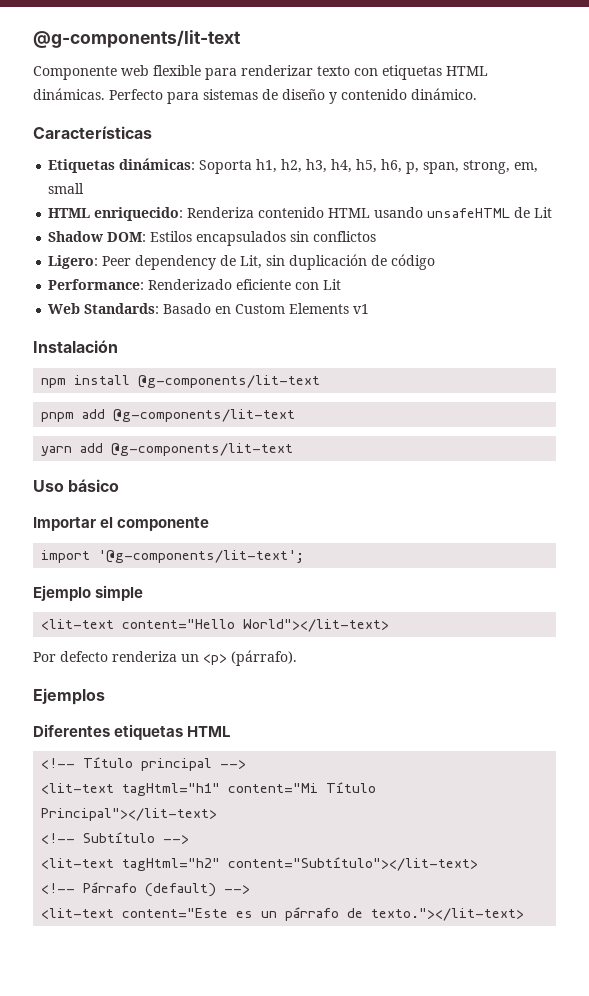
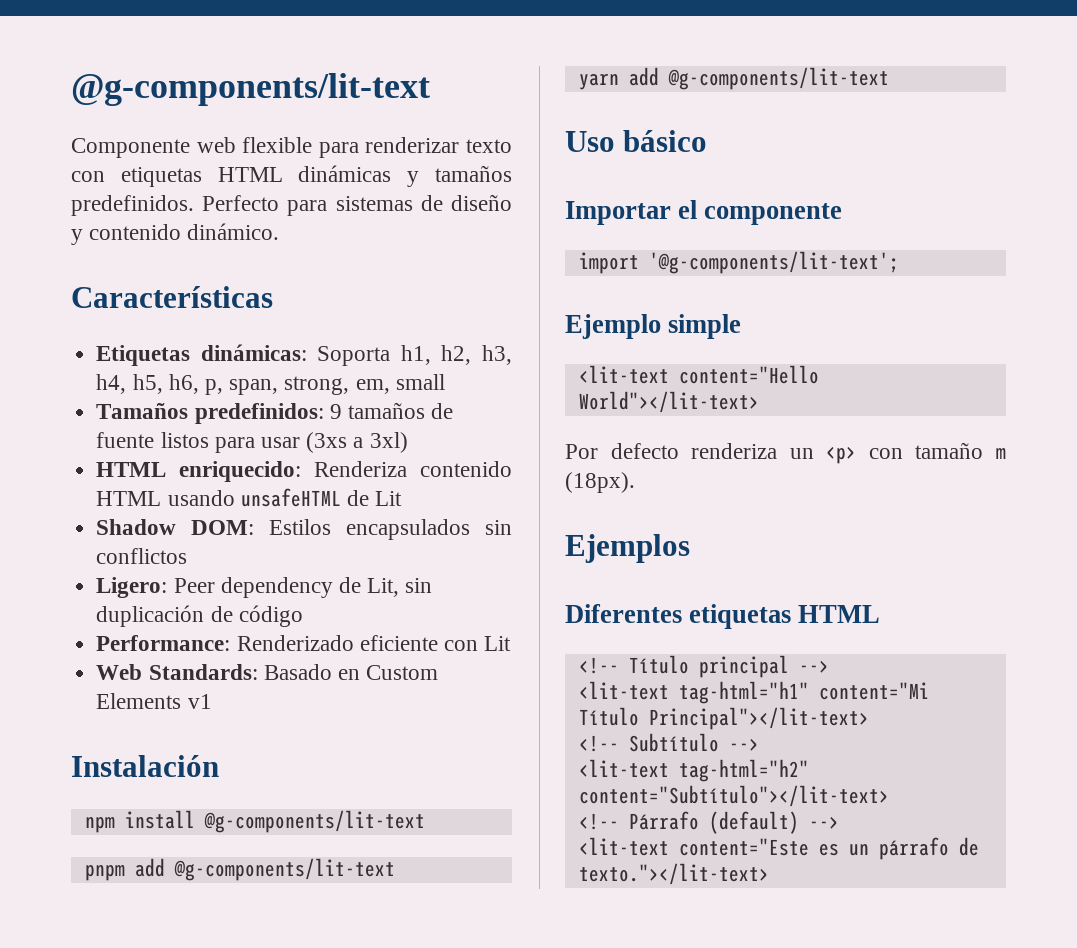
- Componente web flexible para renderizar texto con etiquetas HTML dinámicas.
+ Componente web flexible para renderizar texto con etiquetas HTML dinámicas y tamaños predefinidos.
+ Tamaños predefinidos: 9 tamaños de fuente listos para usar (3xs a 3xl)
- Por defecto renderiza un <p> (párrafo).
+ Por defecto renderiza un <p> con tamaño m (18px).
- <lit-text tagHtml="h1" content="Mi Título Principal"></lit-text>
+ <lit-text tag-html="h1" content="Mi Título Principal"></lit-text>
- <lit-text tagHtml="h2" content="Subtítulo"></lit-text>
+ <lit-text tag-html="h2" content="Subtítulo"></lit-text>

